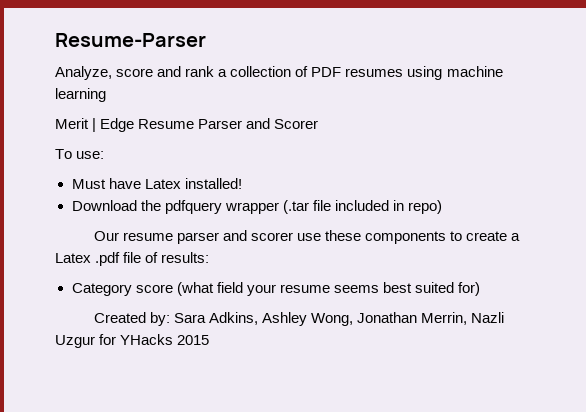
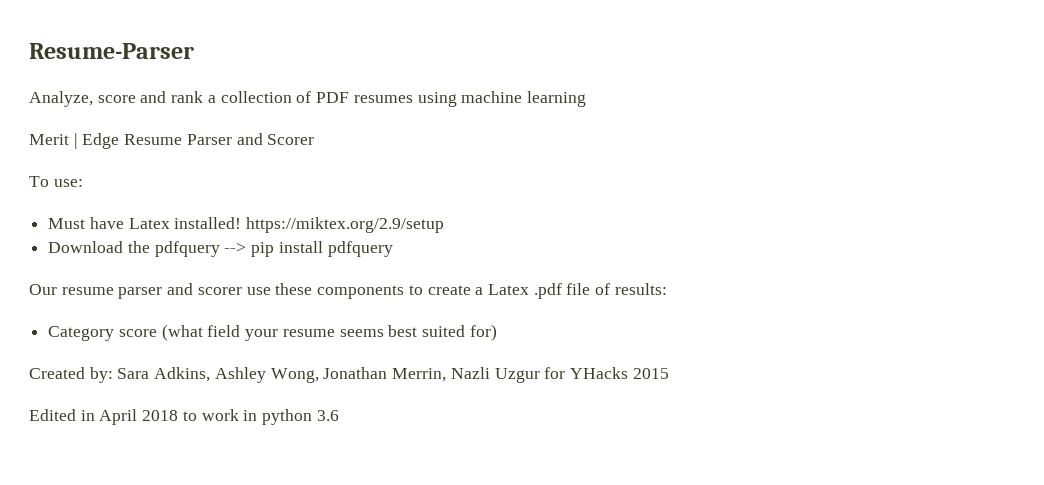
- Must have Latex installed!
+ Must have Latex installed! https://miktex.org/2.9/setup
- Download the pdfquery wrapper (.tar file included in repo)
+ Download the pdfquery --> pip install pdfquery
+ Edited in April 2018 to work in python 3.6

